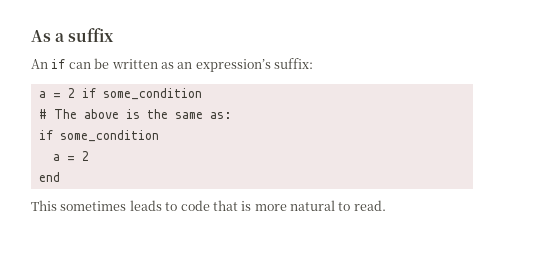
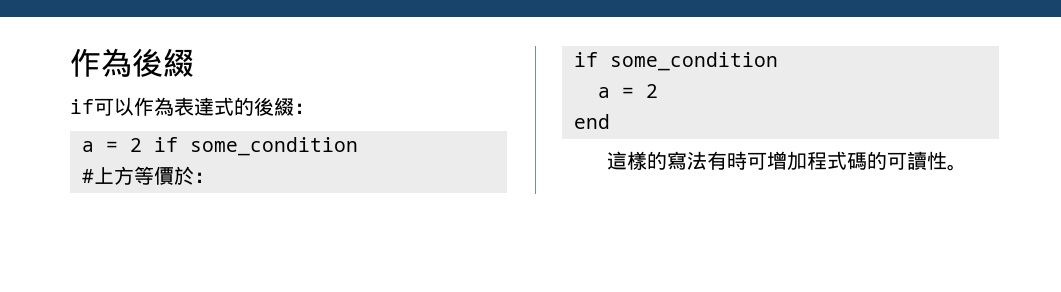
- As a suffix
- An if can be written as an expression’s suffix:
+ 作為後綴
+ if可以作為表達式的後綴：
- # The above is the same as:
+ #上方等價於：
- This sometimes leads to code that is more natural to read.
+ 這樣的寫法有時可增加程式碼的可讀性。

